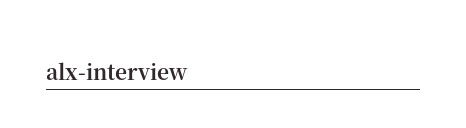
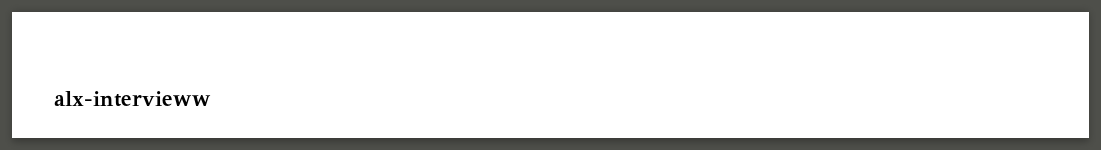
- alx-interview
+ alx-intervieww

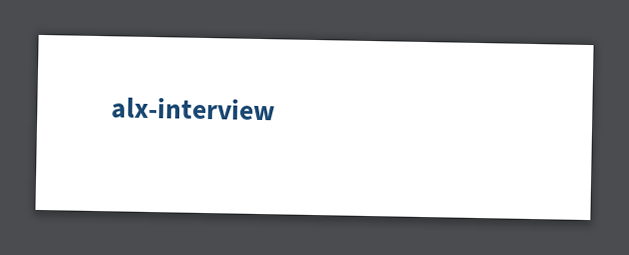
- alx-intervieww
+ alx-interview

